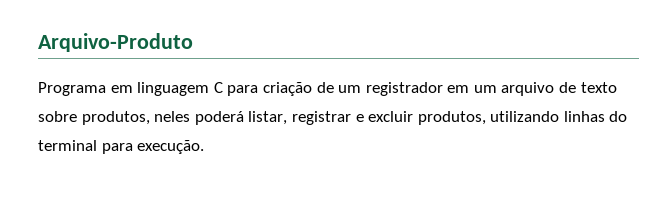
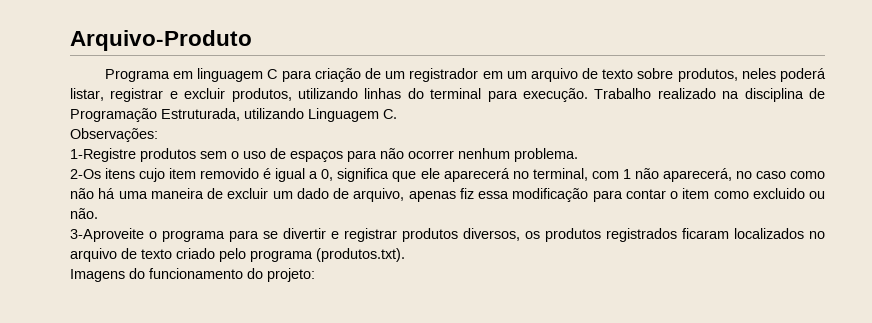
+ Trabalho realizado na disciplina de Programação Estruturada, utilizando Linguagem C.
+ Observações:
+ 1-Registre produtos sem o uso de espaços para não ocorrer nenhum problema.
+ 2-Os itens cujo item removido é igual a 0, significa que ele aparecerá no terminal, com 1 não aparecerá, no caso como não há uma maneira de excluir um dado de arquivo, apenas fiz essa modificação para contar o item como excluido ou não.
+ 3-Aproveite o programa para se divertir e registrar produtos diversos, os produtos registrados ficaram localizados no arquivo de texto criado pelo programa (produtos.txt).
+ Imagens do funcionamento do projeto:

